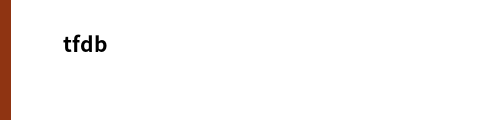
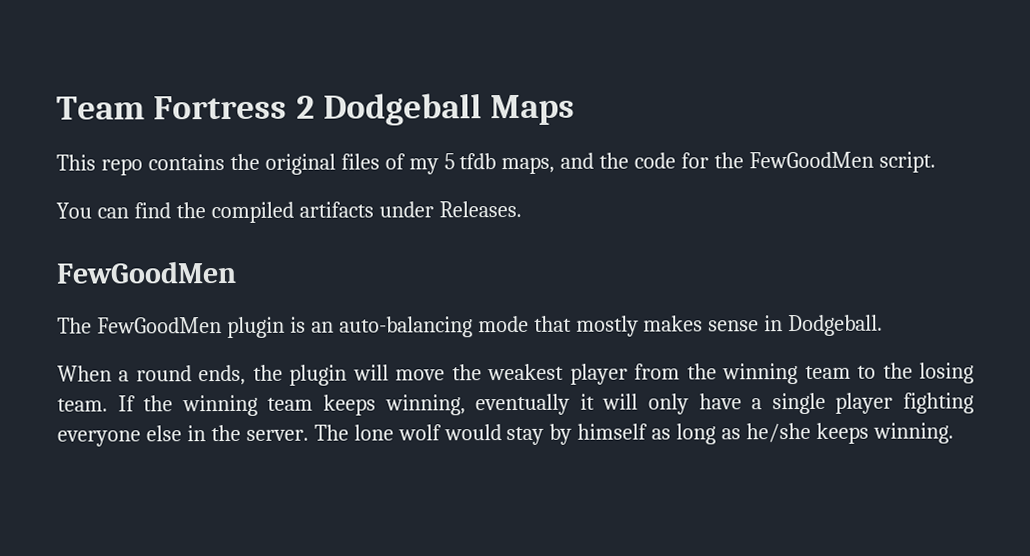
- tfdb
+ Team Fortress 2 Dodgeball Maps
+ This repo contains the original files of my 5 tfdb maps, and the code for the FewGoodMen script.
+ You can find the compiled artifacts under Releases.
+ FewGoodMen
+ The FewGoodMen plugin is an auto-balancing mode that mostly makes sense in Dodgeball.
+ When a round ends, the plugin will move the weakest player from the winning team to the losing team. If the winning team keeps winning, eventually it will only have a single player fighting everyone else in the server. The lone wolf would stay by himself as long as he/she keeps winning.

